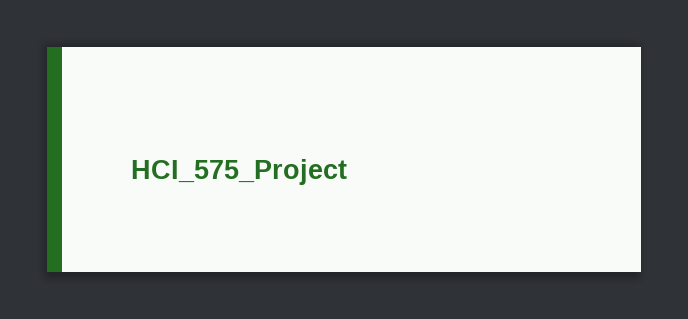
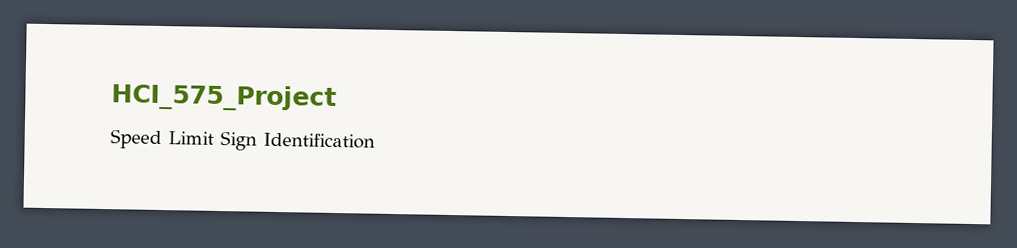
+ Speed Limit Sign Identification

